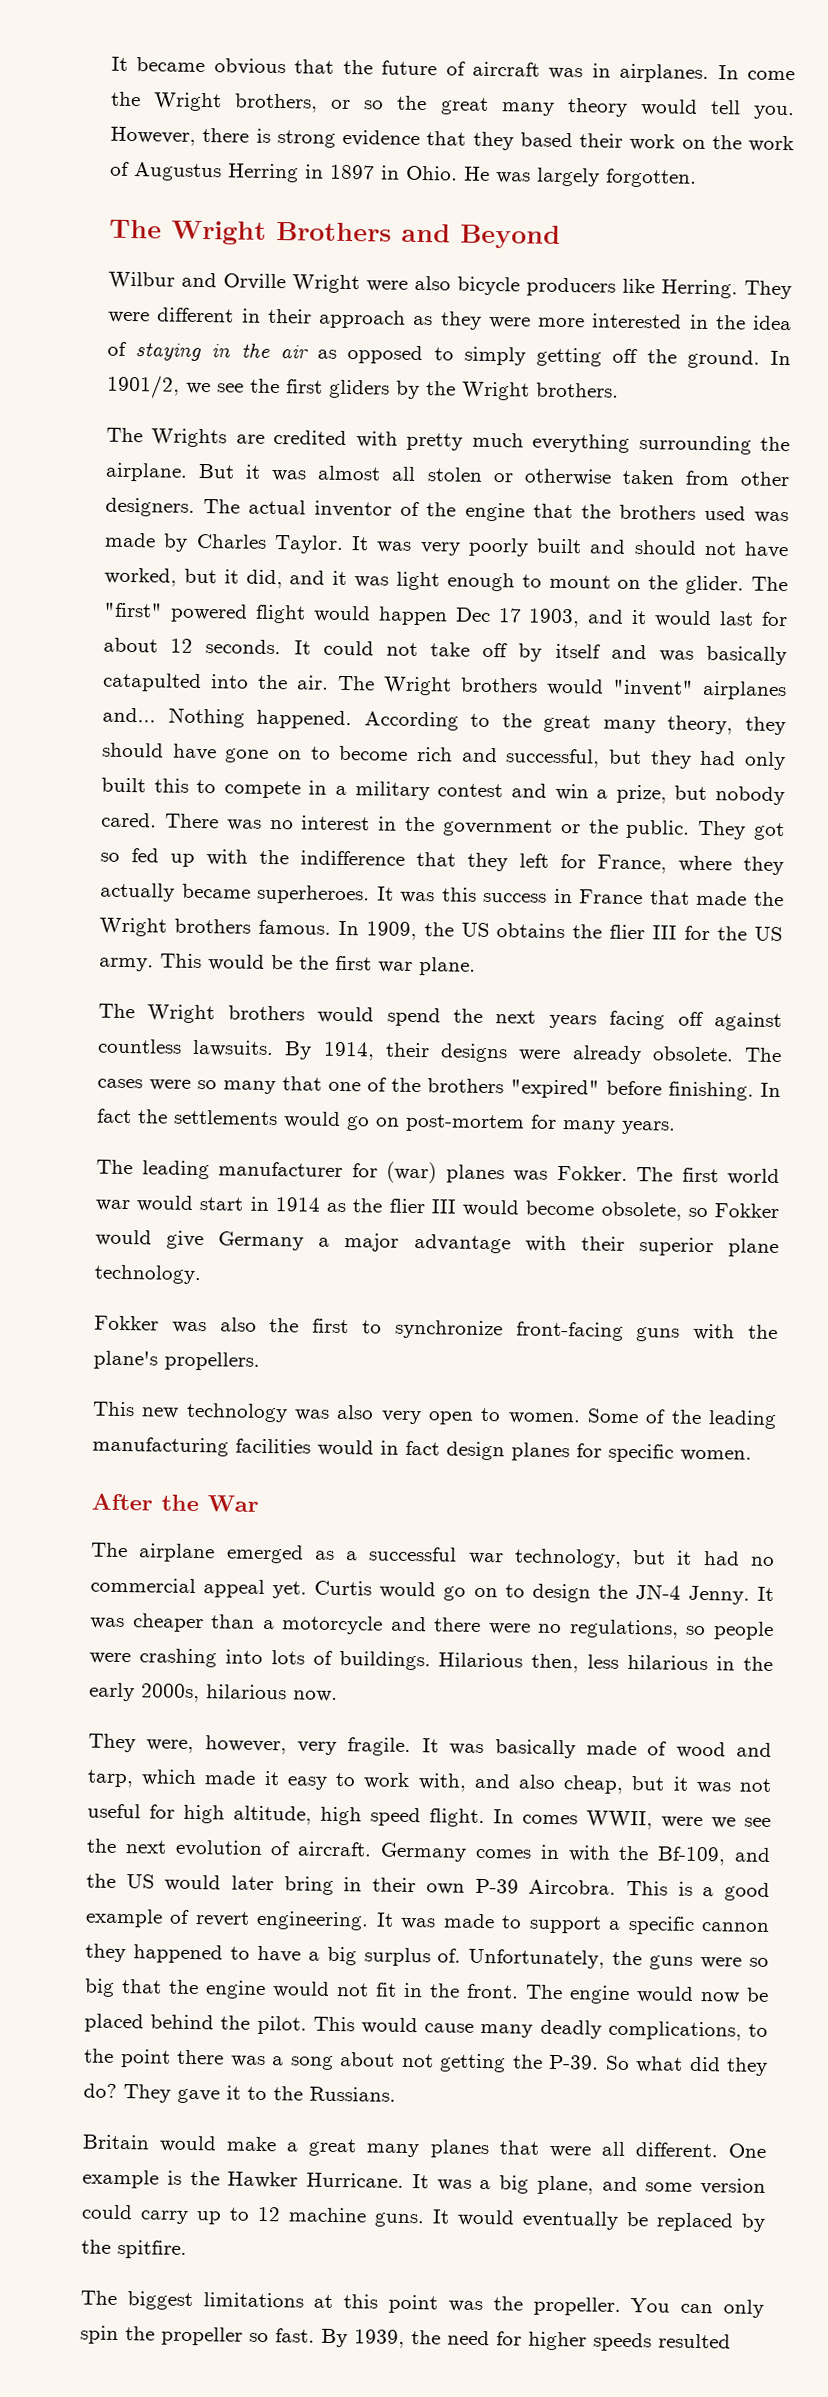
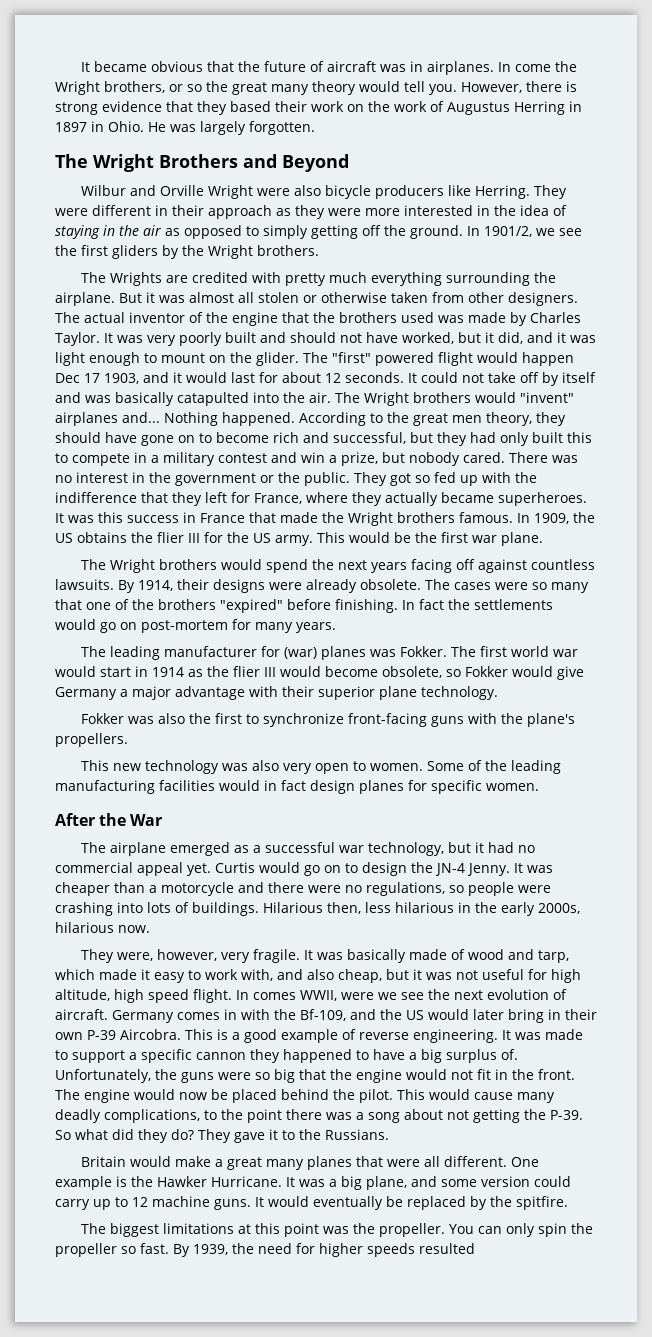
- According to the great many theory, they should have gone on to become rich and successful, but they had only built this to compete in a military contest and win a prize, but nobody cared.
+ According to the great men theory, they should have gone on to become rich and successful, but they had only built this to compete in a military contest and win a prize, but nobody cared.
- This is a good example of revert engineering.
+ This is a good example of reverse engineering.

